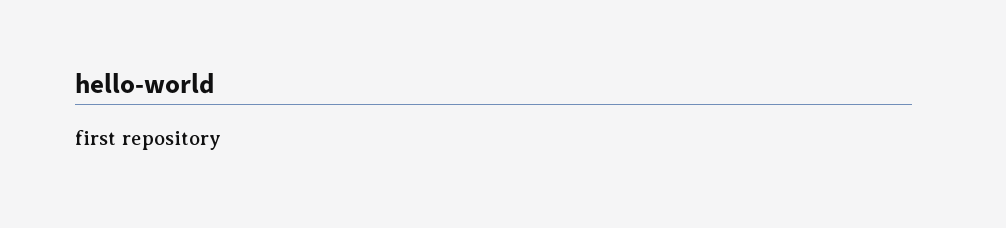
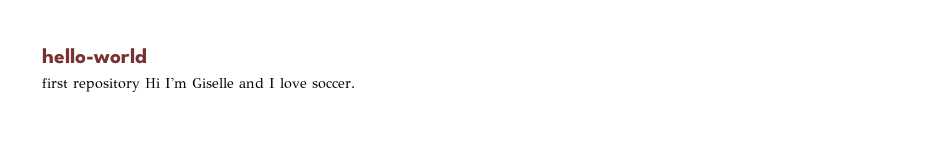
- first repository
+ first repository Hi I'm Giselle and I love soccer.

